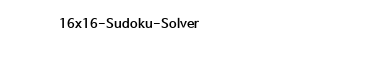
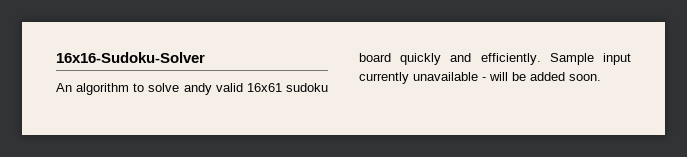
+ An algorithm to solve andy valid 16x61 sudoku board quickly and efficiently. Sample input currently unavailable - will be added soon.

